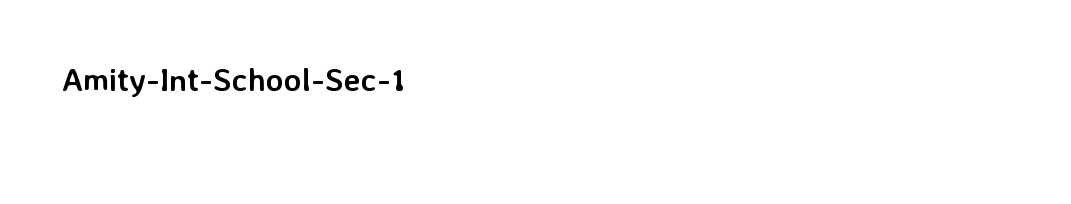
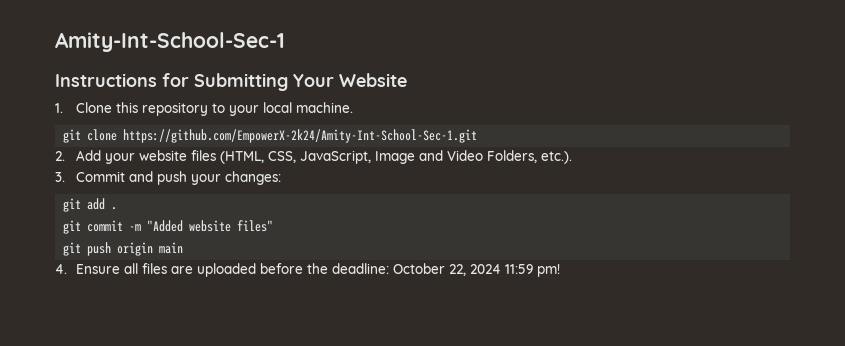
+ Instructions for Submitting Your Website
+ 1. Clone this repository to your local machine.
+ git clone https://github.com/EmpowerX-2k24/Amity-Int-School-Sec-1.git
+ 2. Add your website files (HTML, CSS, JavaScript, Image and Video Folders, etc.).
+ 3. Commit and push your changes:
+ git add .
+ git commit -m "Added website files"
+ git push origin main
+ 4. Ensure all files are uploaded before the deadline: October 22, 2024 11:59 pm!

